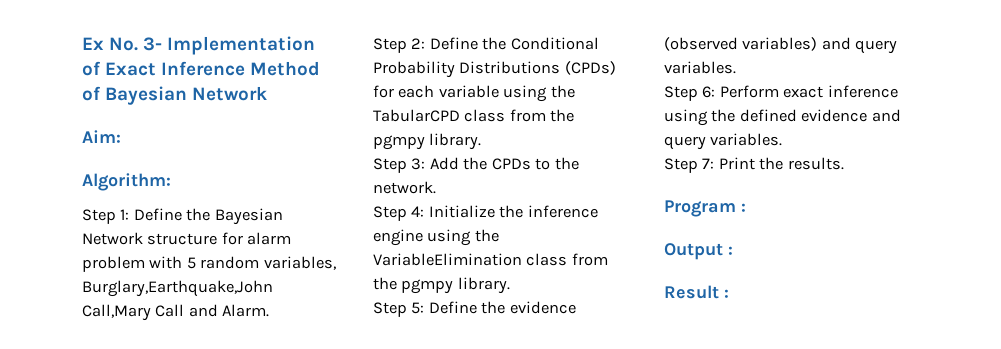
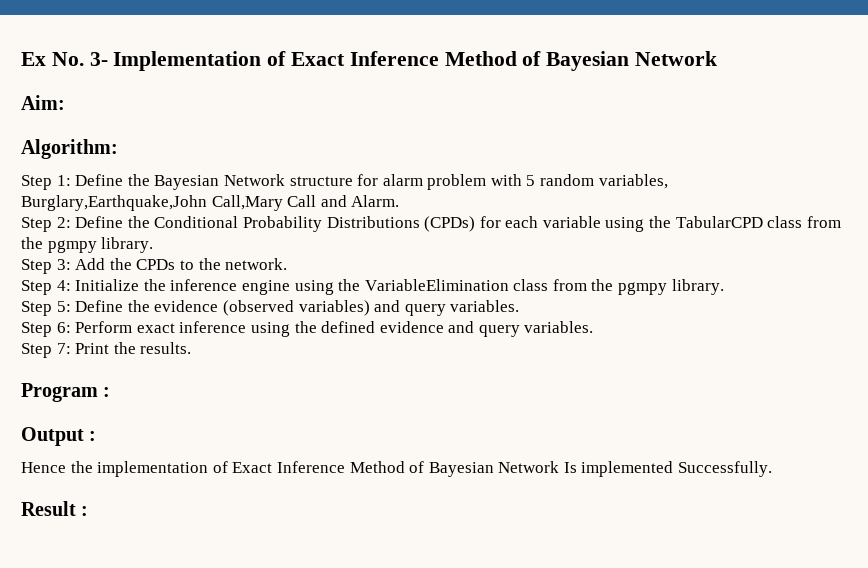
+ Hence the implementation of Exact Inference Method of Bayesian Network Is implemented Successfully.

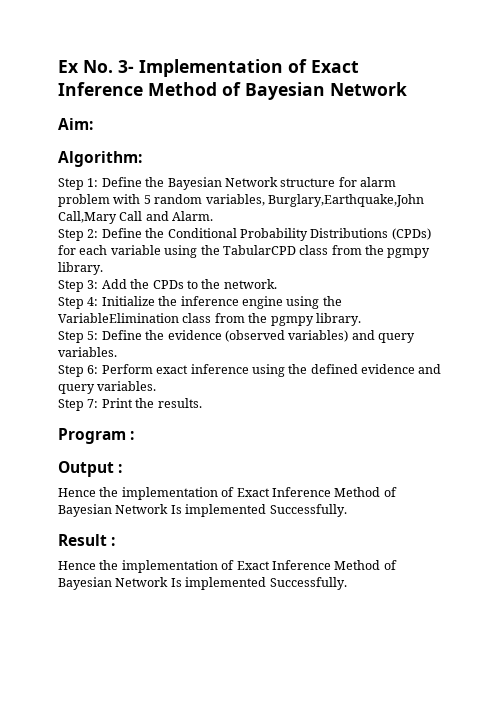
  Result :
+ Hence the implementation of Exact Inference Method of Bayesian Network Is implemented Successfully.

